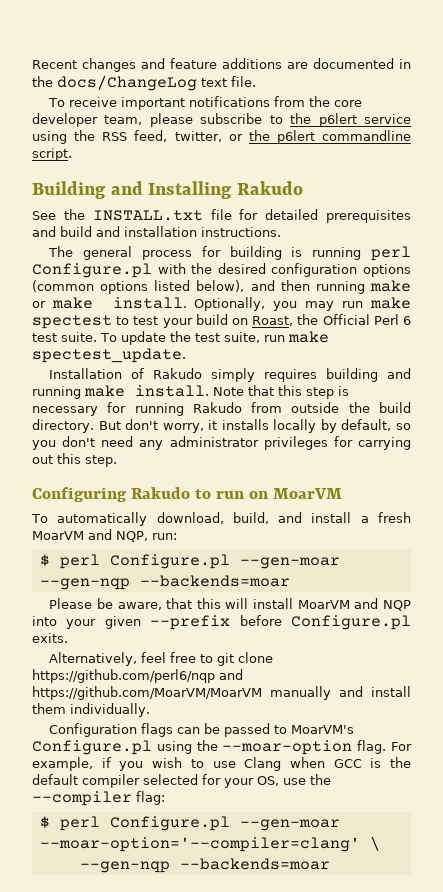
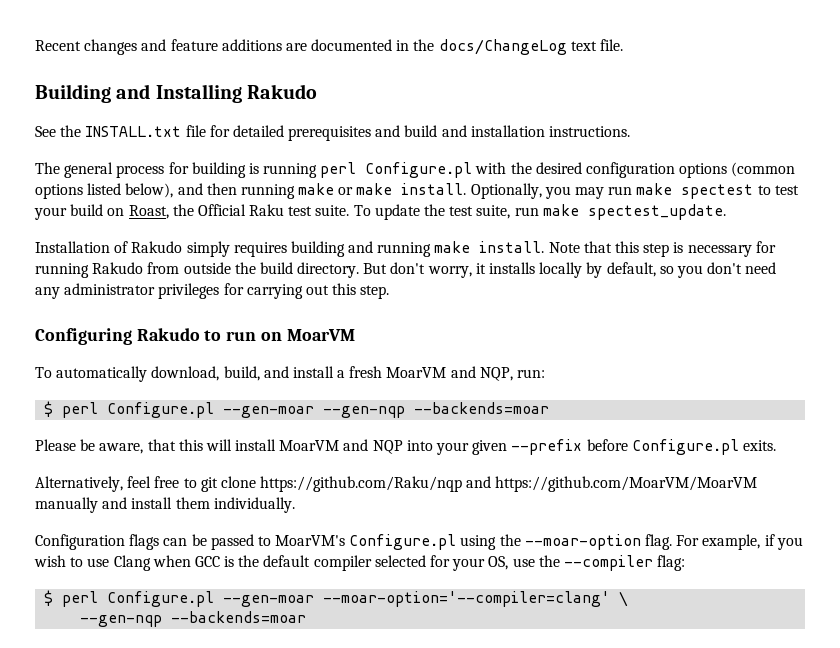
- To receive important notifications from the core developer team, please subscribe to the p6lert service using the RSS feed, twitter, or the p6lert commandline script.
- Optionally, you may run make spectest to test your build on Roast, the Official Perl 6 test suite.
+ Optionally, you may run make spectest to test your build on Roast, the Official Raku test suite.
- Alternatively, feel free to git clone https://github.com/perl6/nqp and https://github.com/MoarVM/MoarVM manually and install them individually.
+ Alternatively, feel free to git clone https://github.com/Raku/nqp and https://github.com/MoarVM/MoarVM manually and install them individually.

